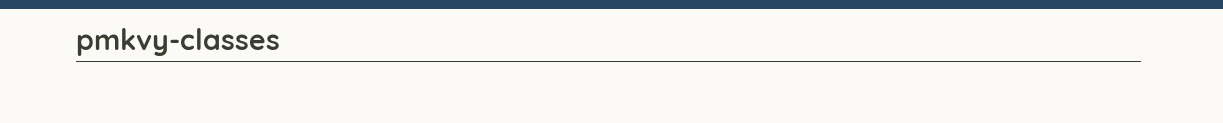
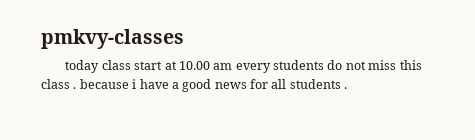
+ today class start at 10.00 am every students do not miss this class . because i have a good news for all students .

